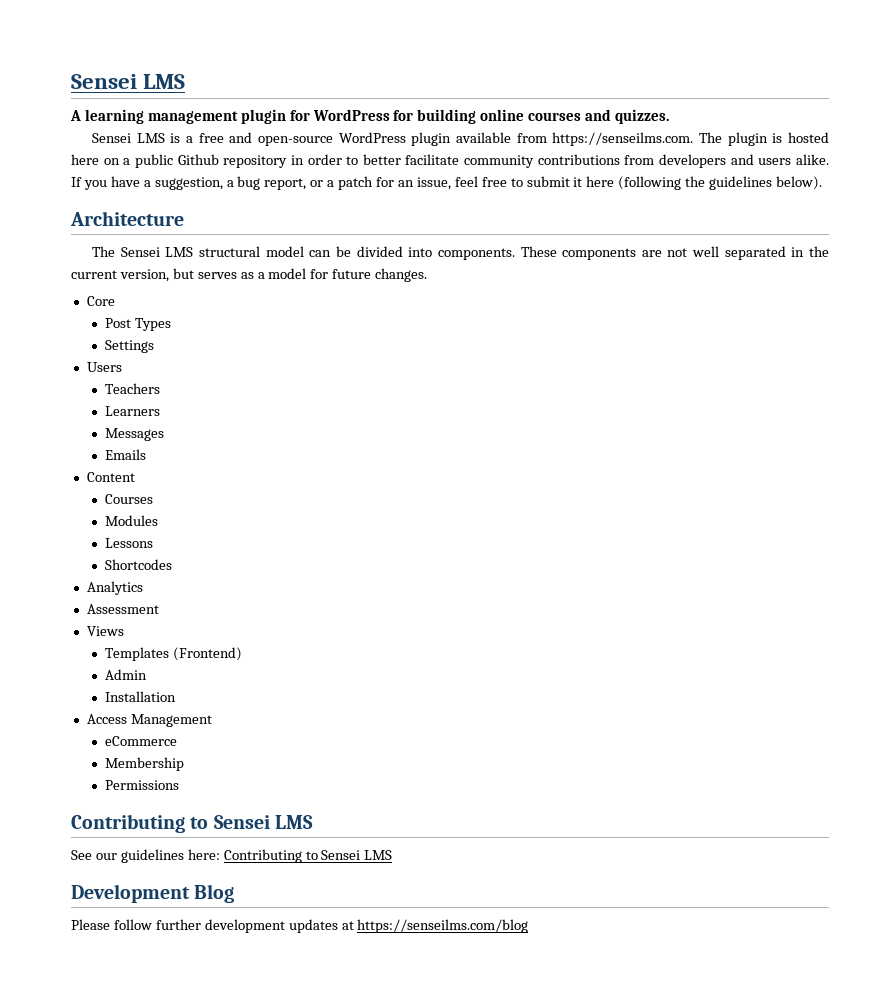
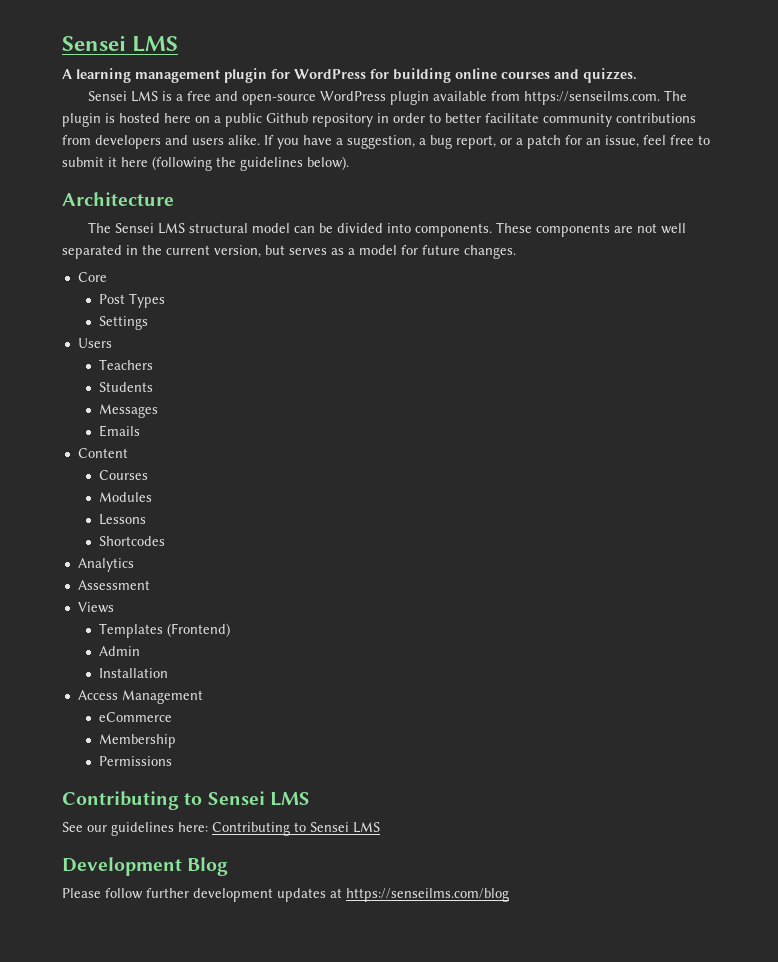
- Learners
+ Students

